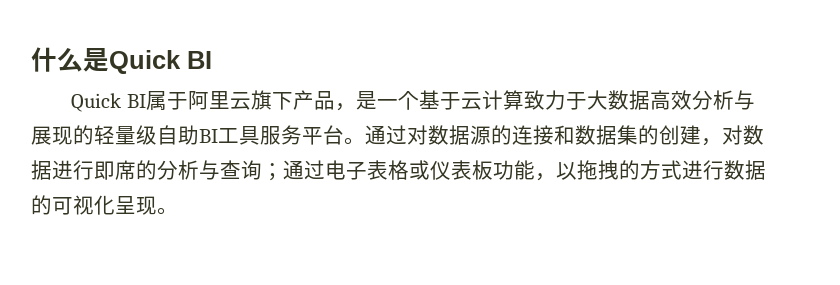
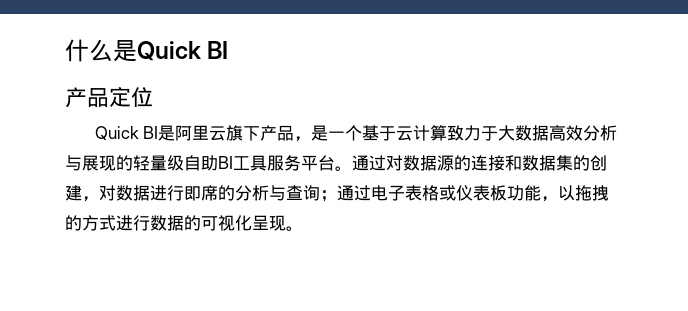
- Quick BI属于阿里云旗下产品，是一个基于云计算致力于大数据高效分析与展现的轻量级自助BI工具服务平台。
+ 产品定位
+ Quick BI是阿里云旗下产品，是一个基于云计算致力于大数据高效分析与展现的轻量级自助BI工具服务平台。

